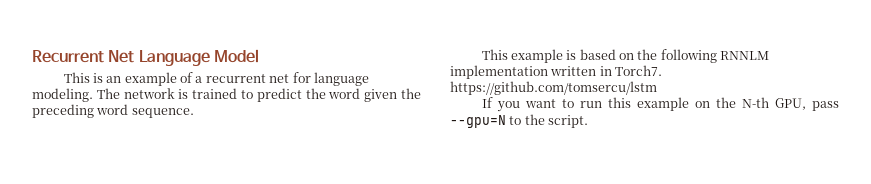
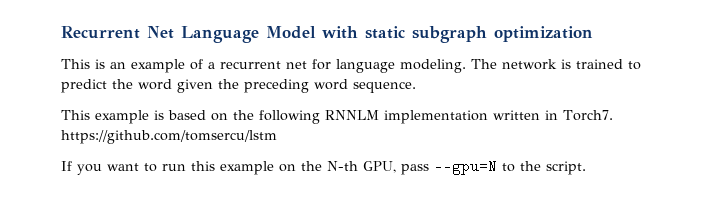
- Recurrent Net Language Model
+ Recurrent Net Language Model with static subgraph optimization

